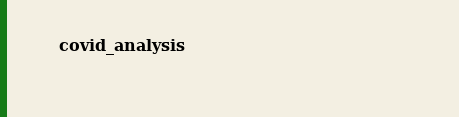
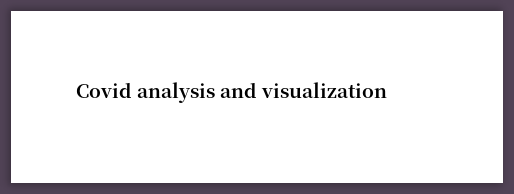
- covid_analysis
+ Covid analysis and visualization

